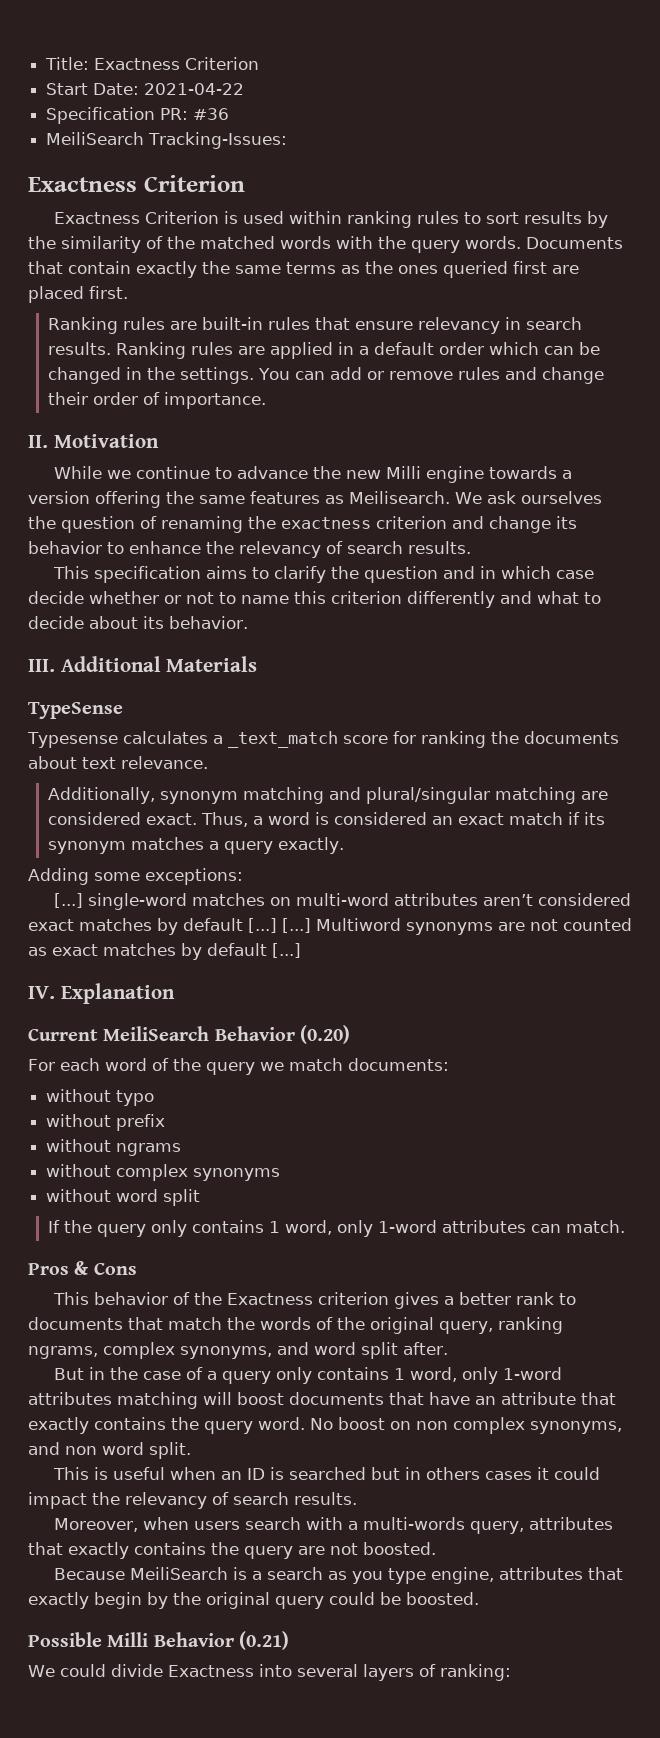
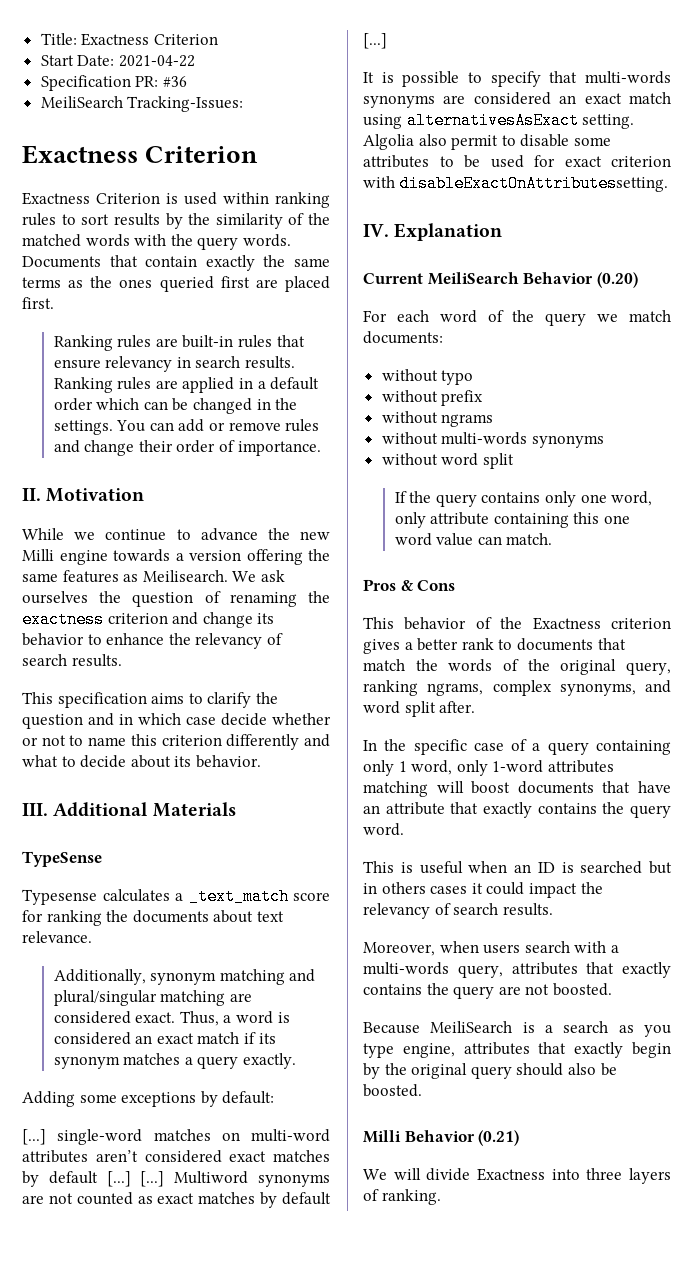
- Adding some exceptions:
+ Adding some exceptions by default:
+ It is possible to specify that multi-words synonyms are considered an exact match using alternativesAsExact setting. Algolia also permit to disable some attributes to be used for exact criterion with disableExactOnAttributessetting.
- without complex synonyms
+ without multi-words synonyms
- If the query only contains 1 word, only 1-word attributes can match.
+ If the query contains only one word, only attribute containing this one word value can match.
- But in the case of a query only contains 1 word, only 1-word attributes matching will boost documents that have an attribute that exactly contains the query word. No boost on non complex synonyms, and non word split.
+ In the specific case of a query containing only 1 word, only 1-word attributes matching will boost documents that have an attribute that exactly contains the query word.
- Because MeiliSearch is a search as you type engine, attributes that exactly begin by the original query could be boosted.
+ Because MeiliSearch is a search as you type engine, attributes that exactly begin by the original query should also be boosted.
- Possible Milli Behavior (0.21)
+ Milli Behavior (0.21)
- We could divide Exactness into several layers of ranking:
+ We will divide Exactness into three layers of ranking.

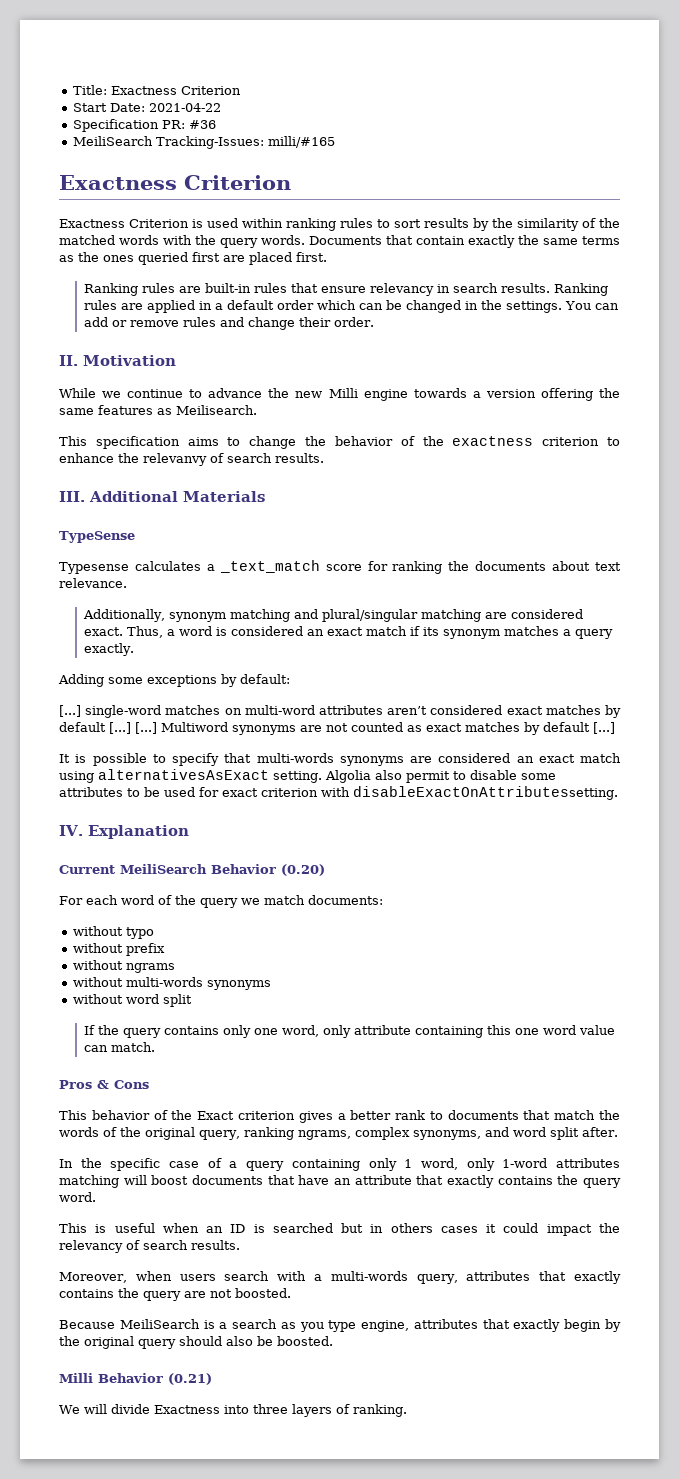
- MeiliSearch Tracking-Issues:
+ MeiliSearch Tracking-Issues: milli/#165
- You can add or remove rules and change their order of importance.
+ You can add or remove rules and change their order.
- While we continue to advance the new Milli engine towards a version offering the same features as Meilisearch. We ask ourselves the question of renaming the exactness criterion and change its behavior to enhance the relevancy of search results.
- This specification aims to clarify the question and in which case decide whether or not to name this criterion differently and what to decide about its behavior.
+ While we continue to advance the new Milli engine towards a version offering the same features as Meilisearch.
+ This specification aims to change the behavior of the exactness criterion to enhance the relevanvy of search results.
- This behavior of the Exactness criterion gives a better rank to documents that match the words of the original query, ranking ngrams, complex synonyms, and word split after.
+ This behavior of the Exact criterion gives a better rank to documents that match the words of the original query, ranking ngrams, complex synonyms, and word split after.

